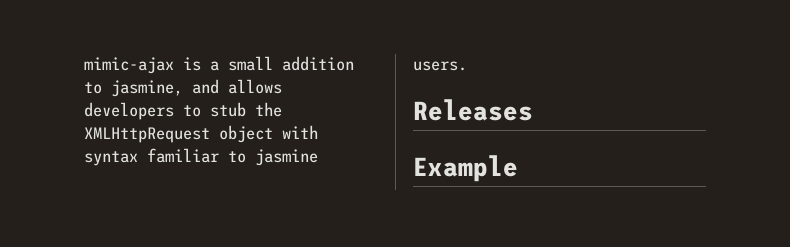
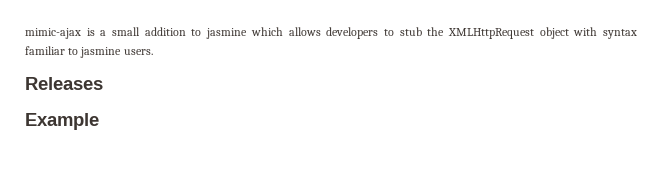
- mimic-ajax is a small addition to jasmine, and allows developers to stub the XMLHttpRequest object with syntax familiar to jasmine users.
+ mimic-ajax is a small addition to jasmine which allows developers to stub the XMLHttpRequest object with syntax familiar to jasmine users.

